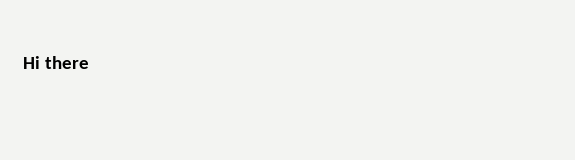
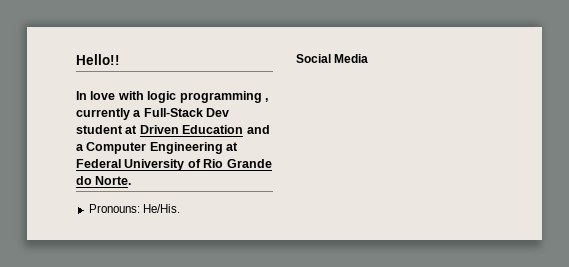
- Hi there
+ Hello!!
+ In love with logic programming , currently a Full-Stack Dev student at Driven Education and a Computer Engineering at Federal University of Rio Grande do Norte.
+ Pronouns: He/His.
+ Social Media

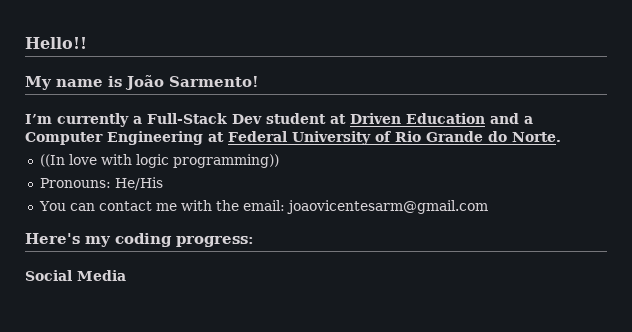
- In love with logic programming , currently a Full-Stack Dev student at Driven Education and a Computer Engineering at Federal University of Rio Grande do Norte.
+ My name is João Sarmento!
+ I’m currently a Full-Stack Dev student at Driven Education and a Computer Engineering at Federal University of Rio Grande do Norte.
- Pronouns: He/His.
+ ((In love with logic programming))
+ Pronouns: He/His
+ You can contact me with the email: joaovicentesarm@gmail.com
+ Here's my coding progress:

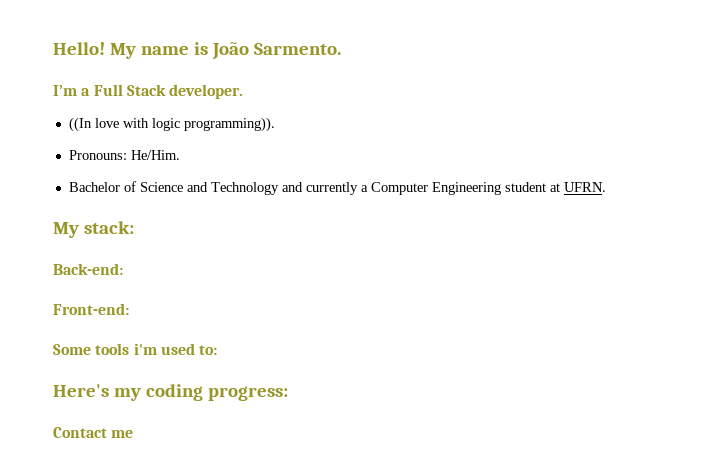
- Hello!!
- My name is João Sarmento!
+ Hello! My name is João Sarmento.
- I’m currently a Full-Stack Dev student at Driven Education and a Computer Engineering at Federal University of Rio Grande do Norte.
+ I’m a Full Stack developer.
- ((In love with logic programming))
+ ((In love with logic programming)).
- Pronouns: He/His
- You can contact me with the email: joaovicentesarm@gmail.com
+ Pronouns: He/Him.
+ Bachelor of Science and Technology and currently a Computer Engineering student at UFRN.
+ My stack:
+ Back-end:
+ Front-end:
+ Some tools i'm used to:
- Social Media
+ Contact me

